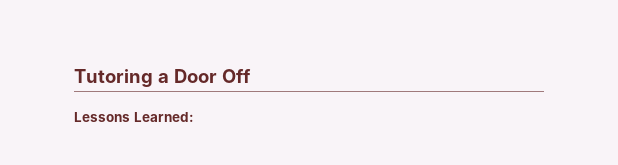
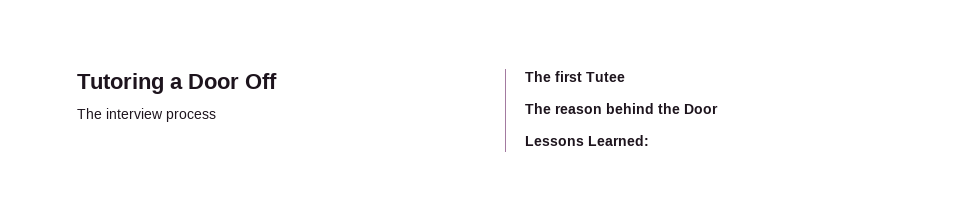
+ The interview process
+ The first Tutee
+ The reason behind the Door

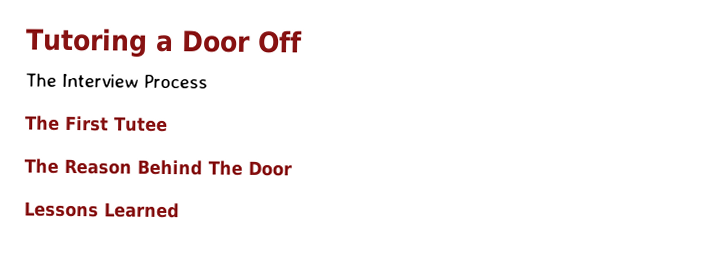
- The interview process
- The first Tutee
+ The Interview Process
+ The First Tutee
- The reason behind the Door
+ The Reason Behind The Door
- Lessons Learned:
+ Lessons Learned

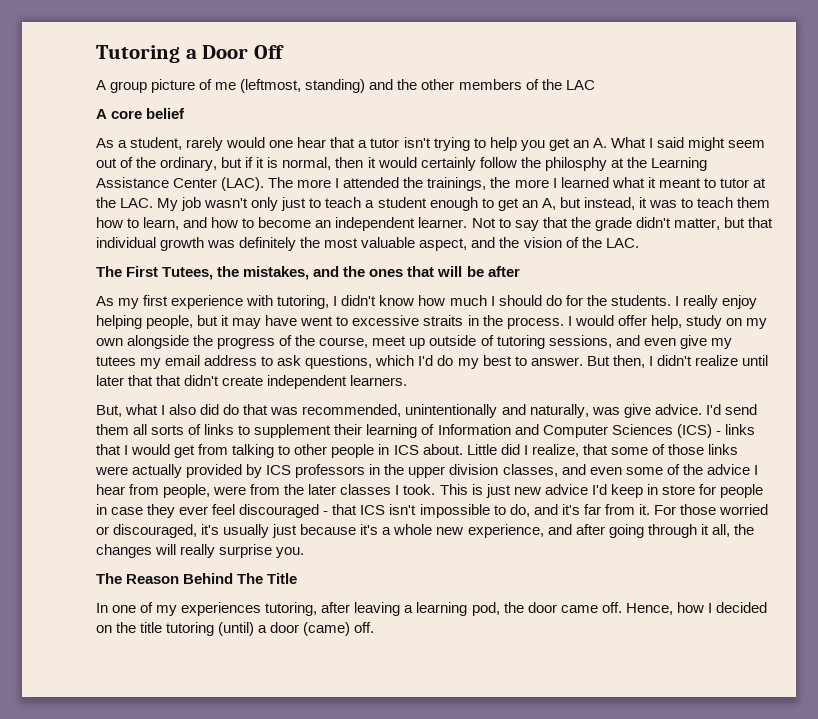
- The Interview Process
- The First Tutee
- The Reason Behind The Door
- Lessons Learned
+ A group picture of me (leftmost, standing) and the other members of the LAC
+ A core belief
+ As a student, rarely would one hear that a tutor isn't trying to help you get an A. What I said might seem out of the ordinary, but if it is normal, then it would certainly follow the philosphy at the Learning Assistance Center (LAC). The more I attended the trainings, the more I learned what it meant to tutor at the LAC. My job wasn't only just to teach a student enough to get an A, but instead, it was to teach them how to learn, and how to become an independent learner. Not to say that the grade didn't matter, but that individual growth was definitely the most valuable aspect, and the vision of the LAC.
+ The First Tutees, the mistakes, and the ones that will be after
+ As my first experience with tutoring, I didn't know how much I should do for the students. I really enjoy helping people, but it may have went to excessive straits in the process. I would offer help, study on my own alongside the progress of the course, meet up outside of tutoring sessions, and even give my tutees my email address to ask questions, which I'd do my best to answer. But then, I didn't realize until later that that didn't create independent learners.
+ But, what I also did do that was recommended, unintentionally and naturally, was give advice. I'd send them all sorts of links to supplement their learning of Information and Computer Sciences (ICS) - links that I would get from talking to other people in ICS about. Little did I realize, that some of those links were actually provided by ICS professors in the upper division classes, and even some of the advice I hear from people, were from the later classes I took. This is just new advice I'd keep in store for people in case they ever feel discouraged - that ICS isn't impossible to do, and it's far from it. For those worried or discouraged, it's usually just because it's a whole new experience, and after going through it all, the changes will really surprise you.
+ The Reason Behind The Title
+ In one of my experiences tutoring, after leaving a learning pod, the door came off. Hence, how I decided on the title tutoring (until) a door (came) off.

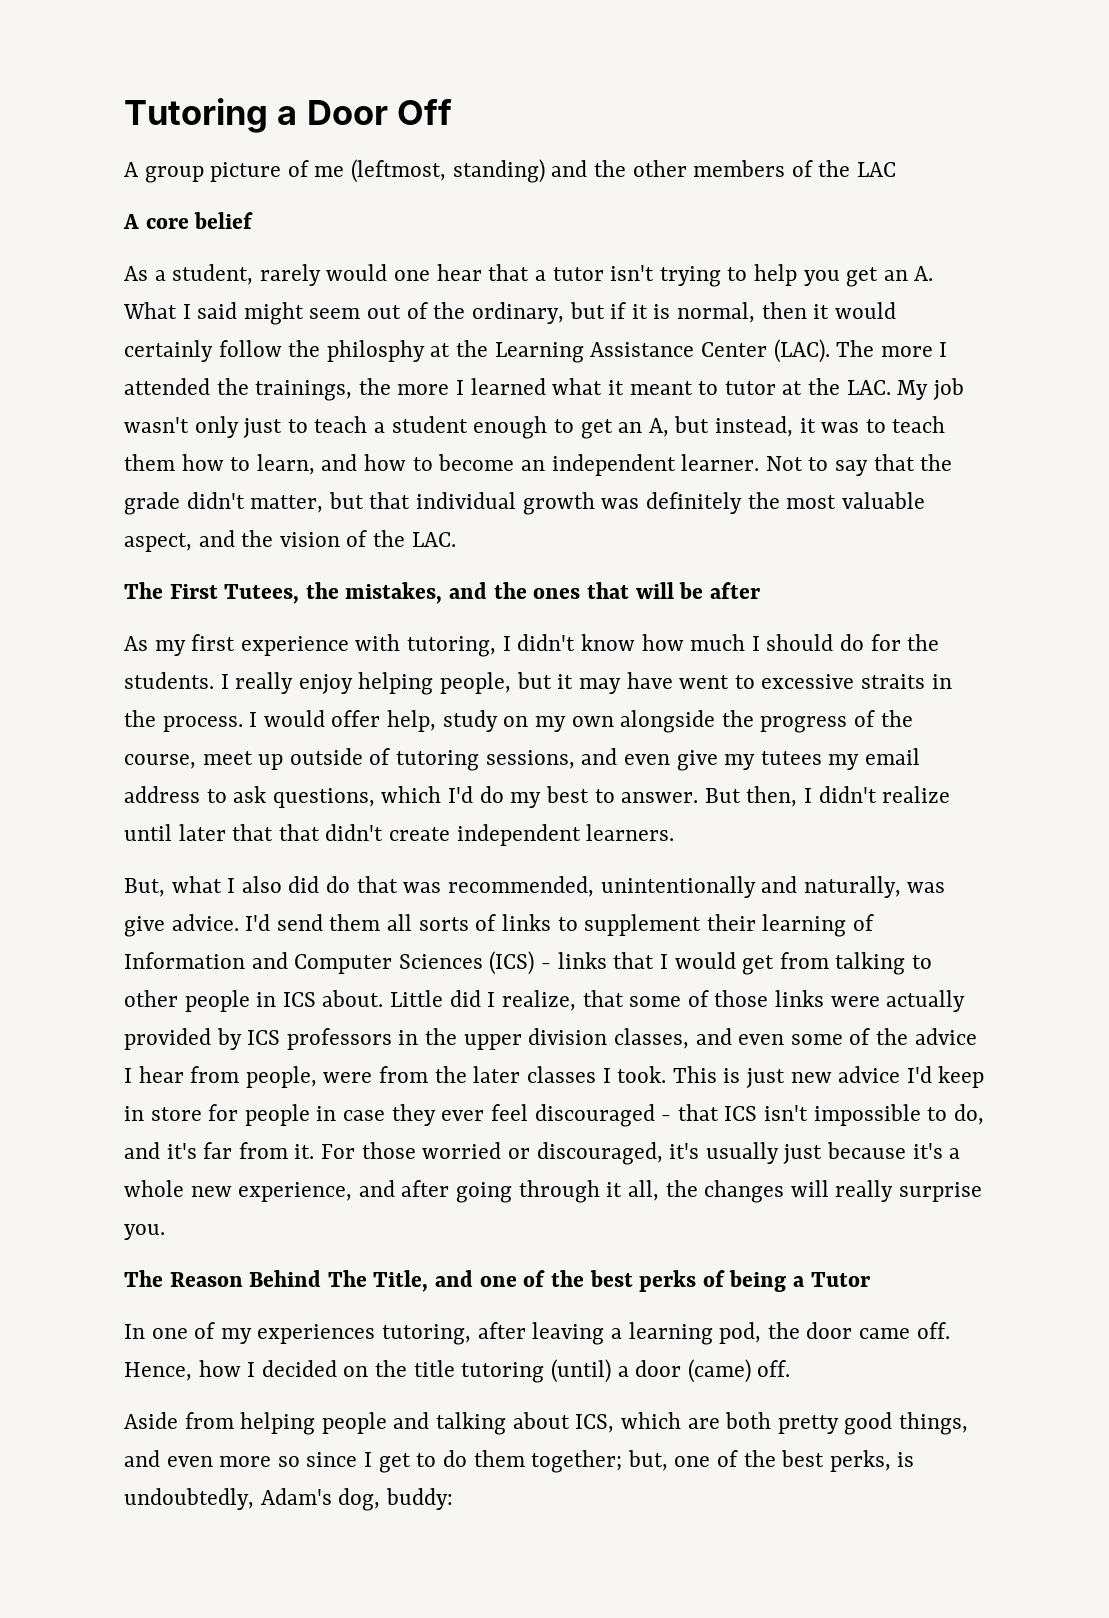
- The Reason Behind The Title
+ The Reason Behind The Title, and one of the best perks of being a Tutor
+ Aside from helping people and talking about ICS, which are both pretty good things, and even more so since I get to do them together; but, one of the best perks, is undoubtedly, Adam's dog, buddy:

